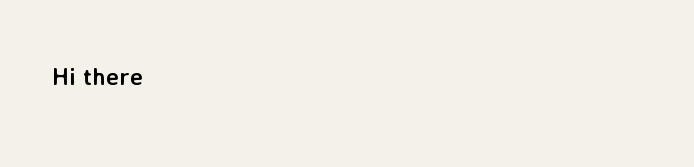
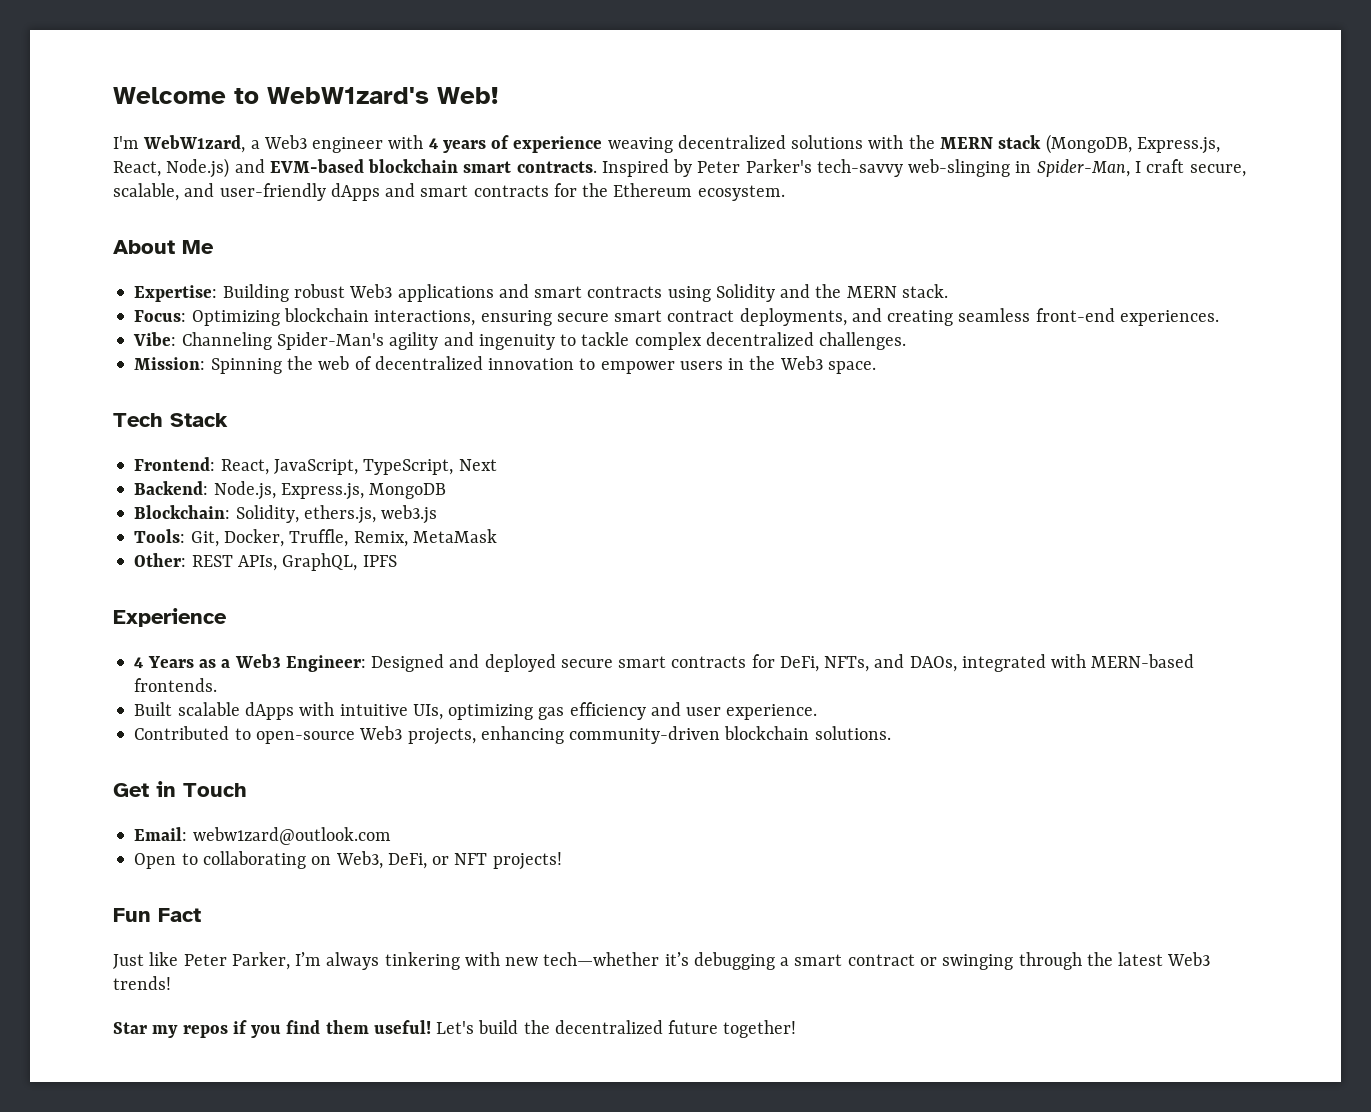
- Hi there
+ Welcome to WebW1zard's Web!
+ I'm WebW1zard, a Web3 engineer with 4 years of experience weaving decentralized solutions with the MERN stack (MongoDB, Express.js, React, Node.js) and EVM-based blockchain smart contracts. Inspired by Peter Parker's tech-savvy web-slinging in Spider-Man, I craft secure, scalable, and user-friendly dApps and smart contracts for the Ethereum ecosystem.
+ About Me
+ Expertise: Building robust Web3 applications and smart contracts using Solidity and the MERN stack.
+ Focus: Optimizing blockchain interactions, ensuring secure smart contract deployments, and creating seamless front-end experiences.
+ Vibe: Channeling Spider-Man's agility and ingenuity to tackle complex decentralized challenges.
+ Mission: Spinning the web of decentralized innovation to empower users in the Web3 space.
+ Tech Stack
+ Frontend: React, JavaScript, TypeScript, Next
+ Backend: Node.js, Express.js, MongoDB
+ Blockchain: Solidity, ethers.js, web3.js
+ Tools: Git, Docker, Truffle, Remix, MetaMask
+ Other: REST APIs, GraphQL, IPFS
+ Experience
+ 4 Years as a Web3 Engineer: Designed and deployed secure smart contracts for DeFi, NFTs, and DAOs, integrated with MERN-based frontends.
+ Built scalable dApps with intuitive UIs, optimizing gas efficiency and user experience.
+ Contributed to open-source Web3 projects, enhancing community-driven blockchain solutions.
+ Get in Touch
+ Email: webw1zard@outlook.com
+ Open to collaborating on Web3, DeFi, or NFT projects!
+ Fun Fact
+ Just like Peter Parker, I’m always tinkering with new tech—whether it’s debugging a smart contract or swinging through the latest Web3 trends!
+ Star my repos if you find them useful! Let's build the decentralized future together!

